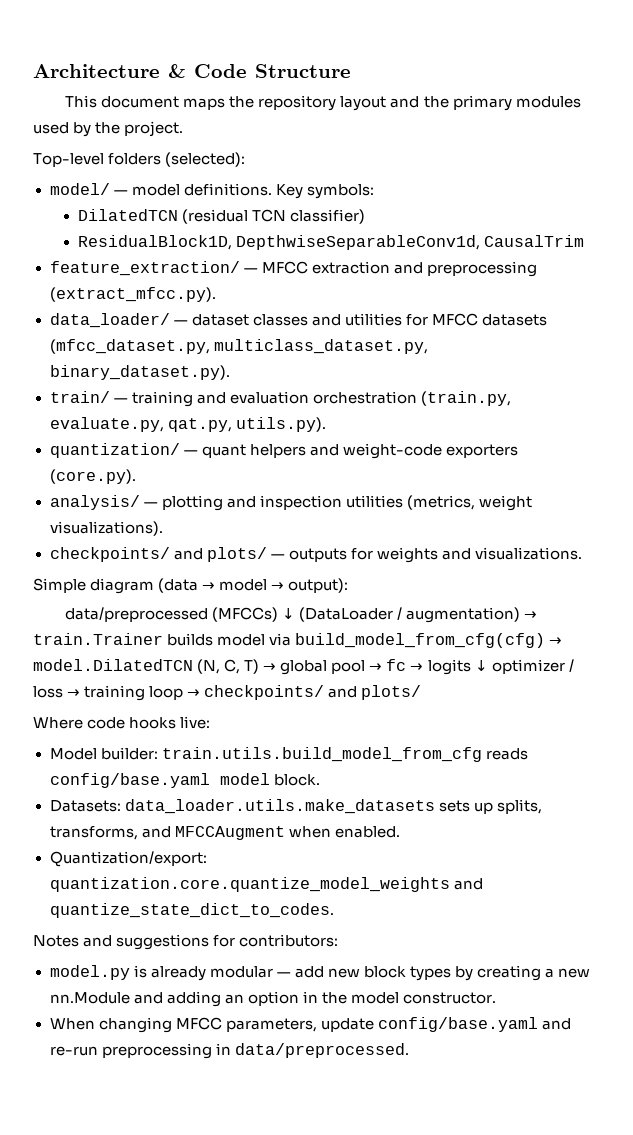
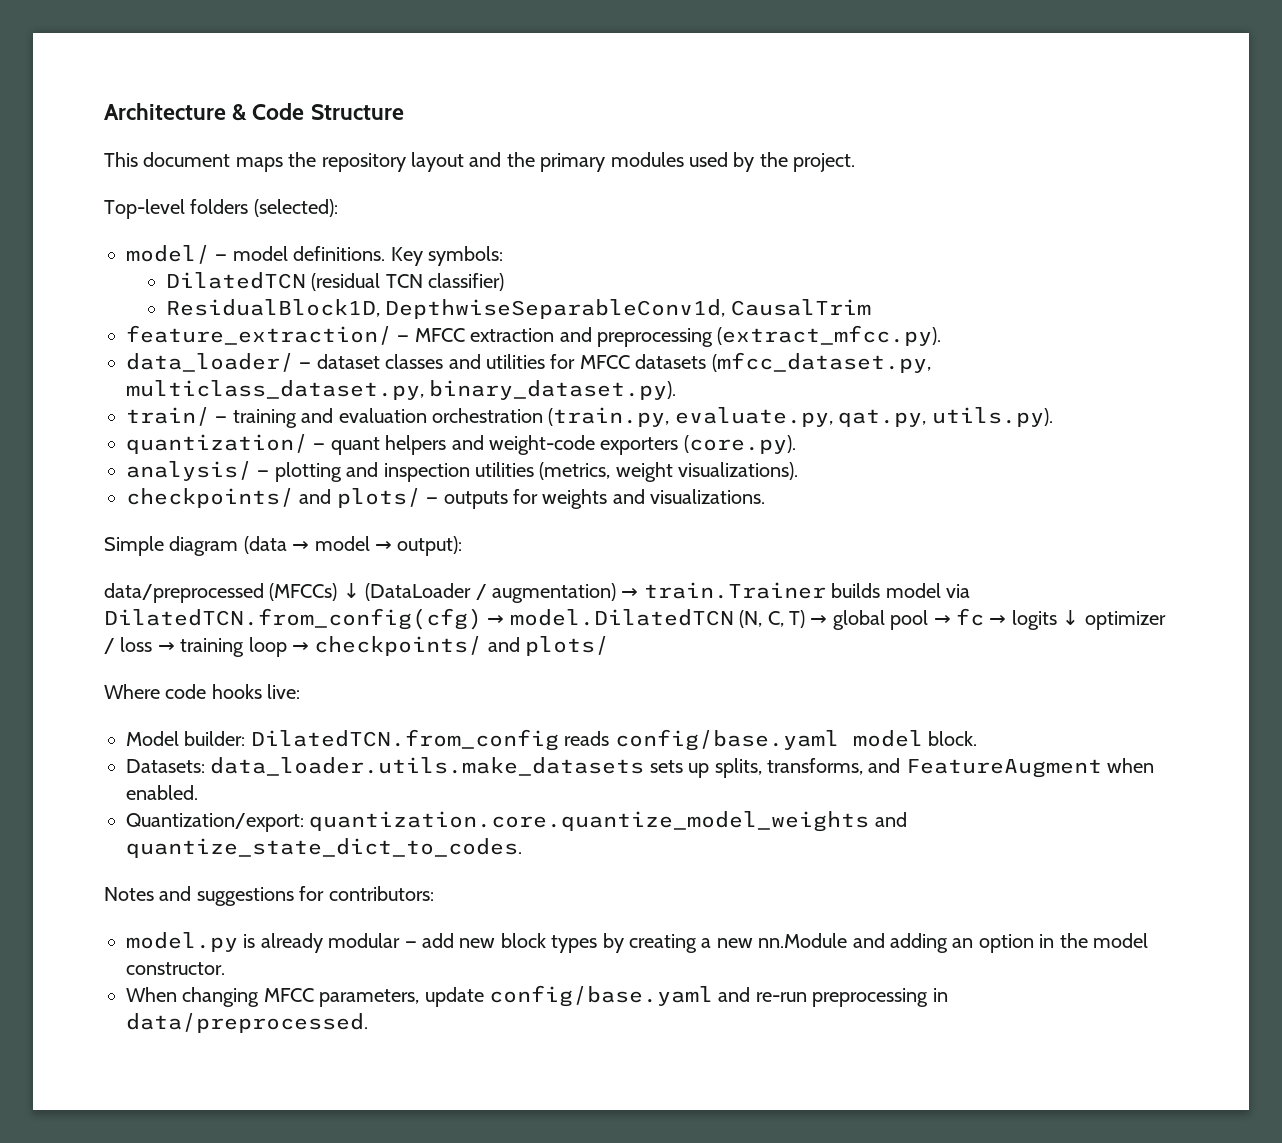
- data/preprocessed (MFCCs) ↓ (DataLoader / augmentation) → train.Trainer builds model via build_model_from_cfg(cfg) → model.DilatedTCN (N, C, T) → global pool → fc → logits ↓ optimizer / loss → training loop → checkpoints/ and plots/
+ data/preprocessed (MFCCs) ↓ (DataLoader / augmentation) → train.Trainer builds model via DilatedTCN.from_config(cfg) → model.DilatedTCN (N, C, T) → global pool → fc → logits ↓ optimizer / loss → training loop → checkpoints/ and plots/
- Model builder: train.utils.build_model_from_cfg reads config/base.yaml model block.
+ Model builder: DilatedTCN.from_config reads config/base.yaml model block.
- Datasets: data_loader.utils.make_datasets sets up splits, transforms, and MFCCAugment when enabled.
+ Datasets: data_loader.utils.make_datasets sets up splits, transforms, and FeatureAugment when enabled.

